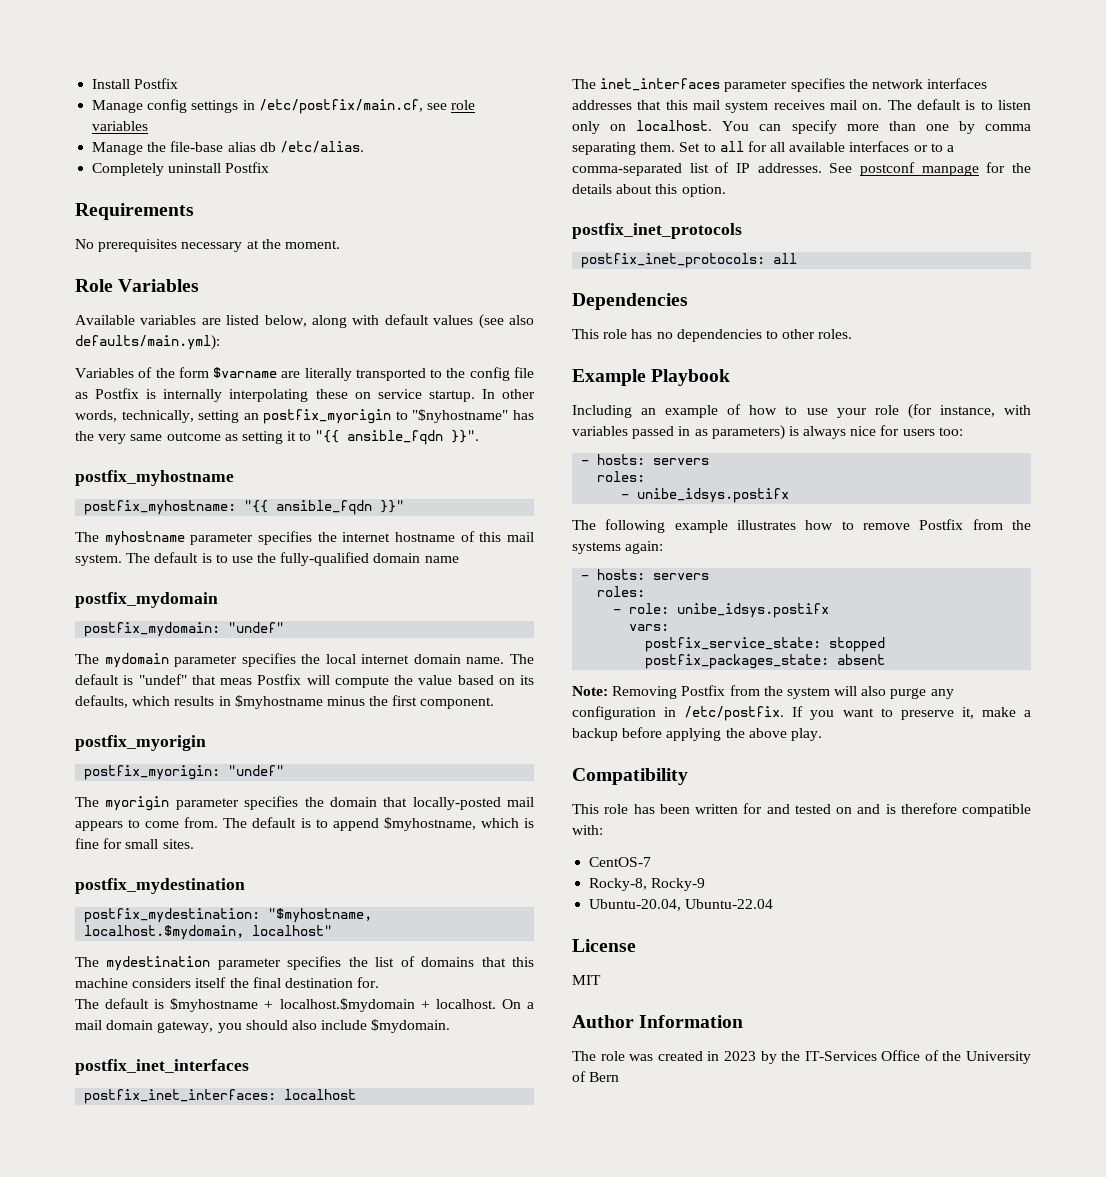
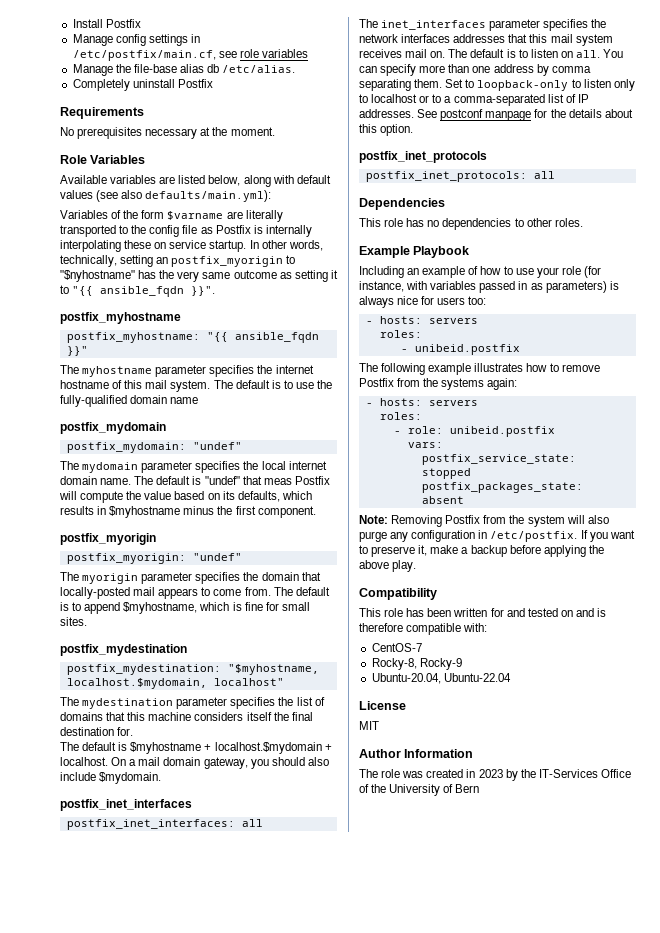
- postfix_inet_interfaces: localhost
+ postfix_inet_interfaces: all
- The default is to listen only on localhost.
+ The default is to listen on all.
- You can specify more than one by comma separating them.
+ You can specify more than one address by comma separating them.
- Set to all for all available interfaces or to a comma-separated list of IP addresses.
+ Set to loopback-only to listen only to localhost or to a comma-separated list of IP addresses.
- - unibe_idsys.postifx
+ - unibeid.postfix
- - role: unibe_idsys.postifx
+ - role: unibeid.postfix

